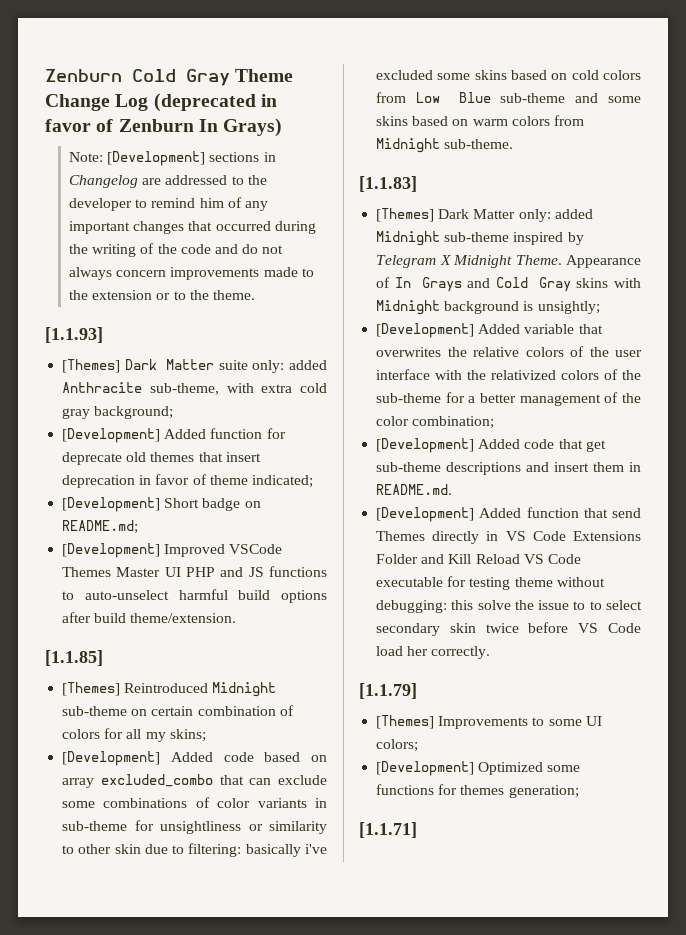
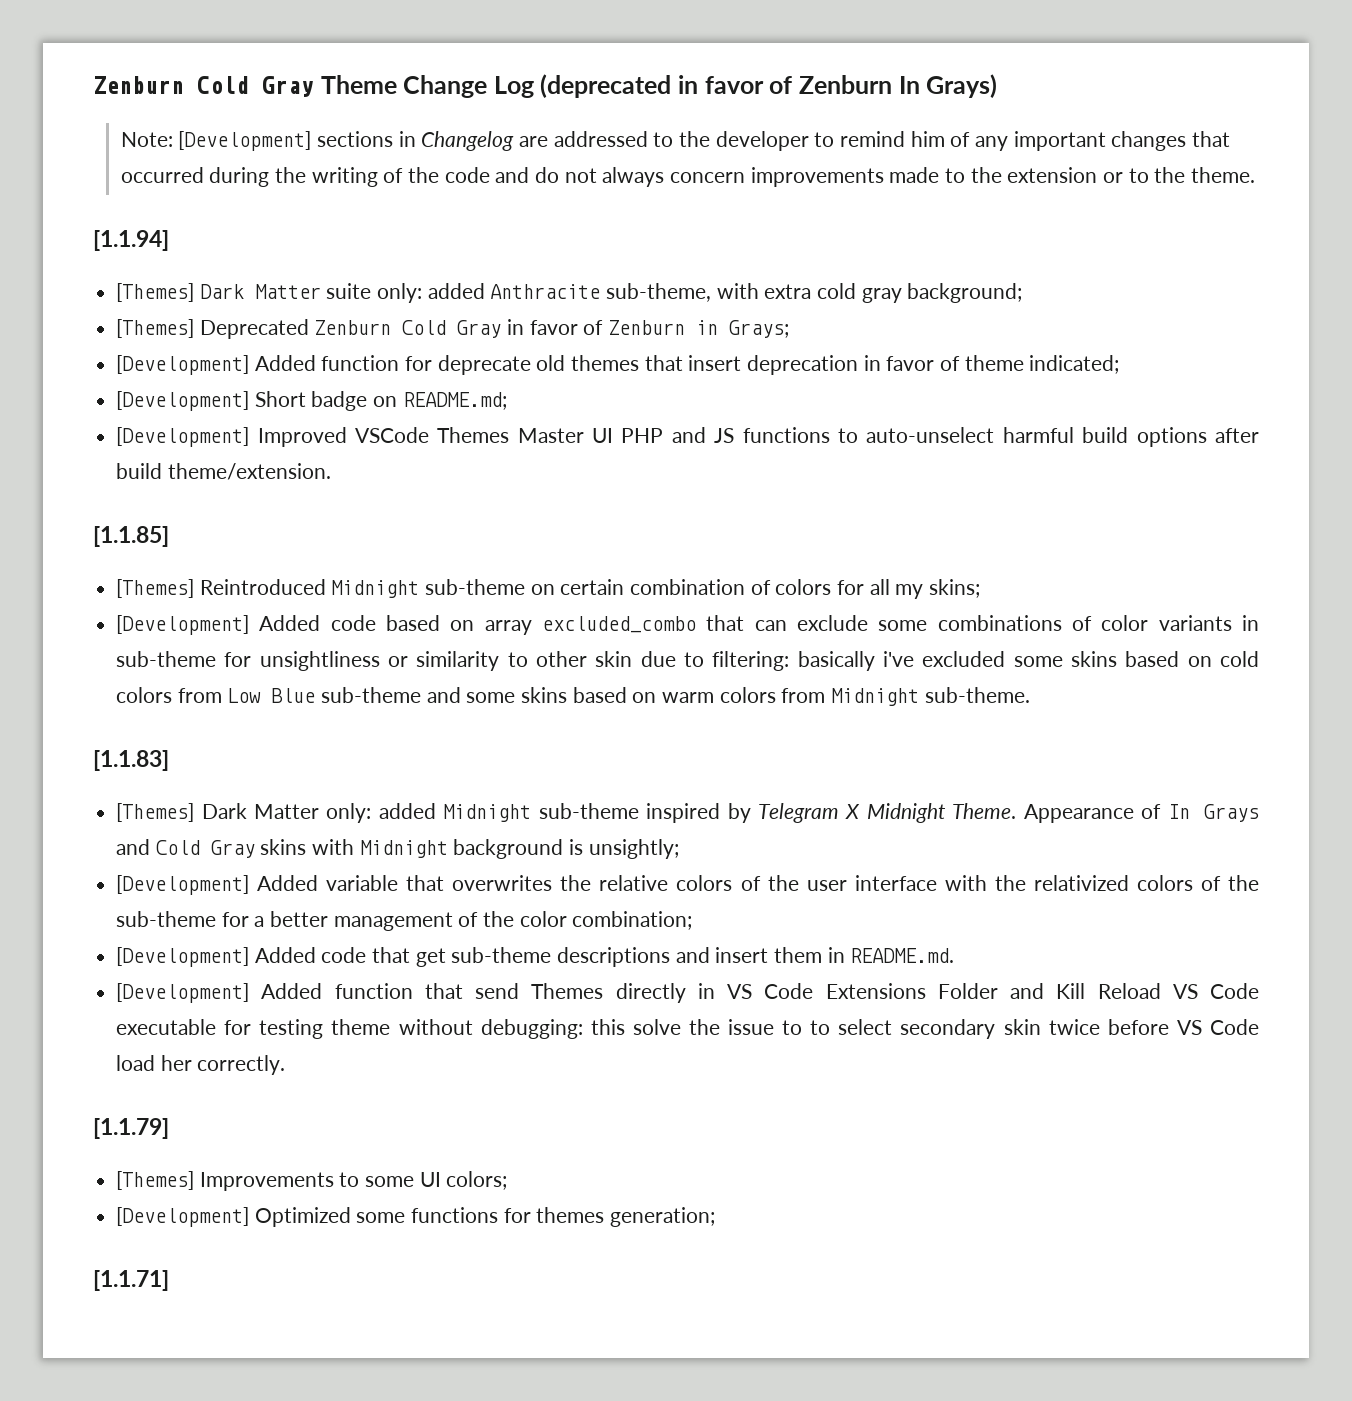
- [1.1.93]
+ [1.1.94]
+ [Themes] Deprecated Zenburn Cold Gray in favor of Zenburn in Grays;

